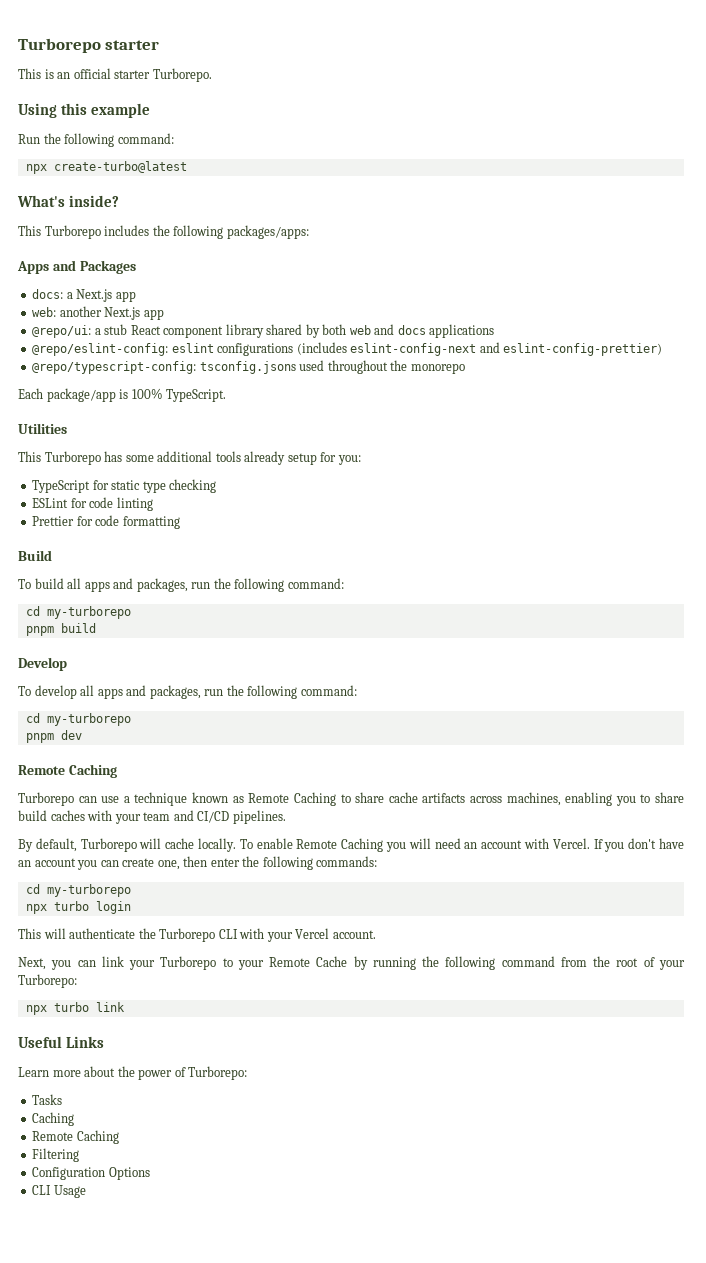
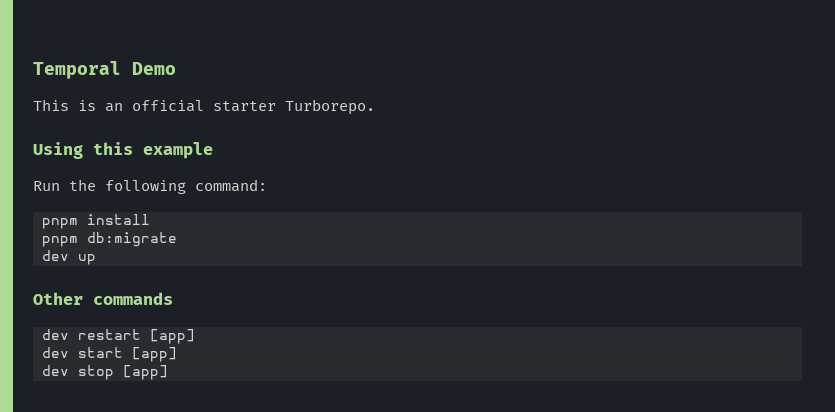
- Turborepo starter
+ Temporal Demo
- npx create-turbo@latest
- What's inside?
- This Turborepo includes the following packages/apps:
- Apps and Packages
- docs: a Next.js app
- web: another Next.js app
- @repo/ui: a stub React component library shared by both web and docs applications
- @repo/eslint-config: eslint configurations (includes eslint-config-next and eslint-config-prettier)
- @repo/typescript-config: tsconfig.jsons used throughout the monorepo
- Each package/app is 100% TypeScript.
- Utilities
- This Turborepo has some additional tools already setup for you:
- TypeScript for static type checking
- ESLint for code linting
- Prettier for code formatting
- Build
- To build all apps and packages, run the following command:
- cd my-turborepo
- pnpm build
- Develop
- To develop all apps and packages, run the following command:
- cd my-turborepo
- pnpm dev
- Remote Caching
- Turborepo can use a technique known as Remote Caching to share cache artifacts across machines, enabling you to share build caches with your team and CI/CD pipelines.
- By default, Turborepo will cache locally. To enable Remote Caching you will need an account with Vercel. If you don't have an account you can create one, then enter the following commands:
- cd my-turborepo
- npx turbo login
- This will authenticate the Turborepo CLI with your Vercel account.
- Next, you can link your Turborepo to your Remote Cache by running the following command from the root of your Turborepo:
- npx turbo link
- Useful Links
- Learn more about the power of Turborepo:
- Tasks
- Caching
- Remote Caching
- Filtering
- Configuration Options
- CLI Usage
+ pnpm install
+ pnpm db:migrate
+ dev up
+ Other commands
+ dev restart [app]
+ dev start [app]
+ dev stop [app]

